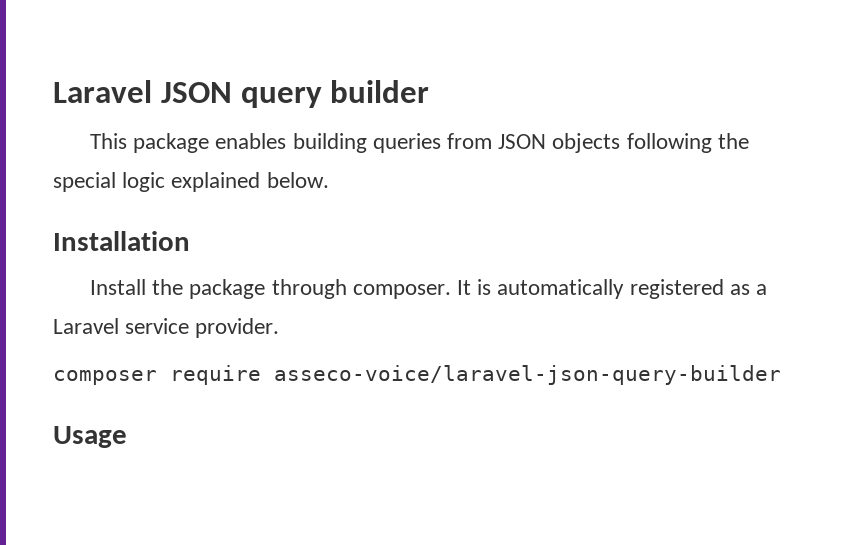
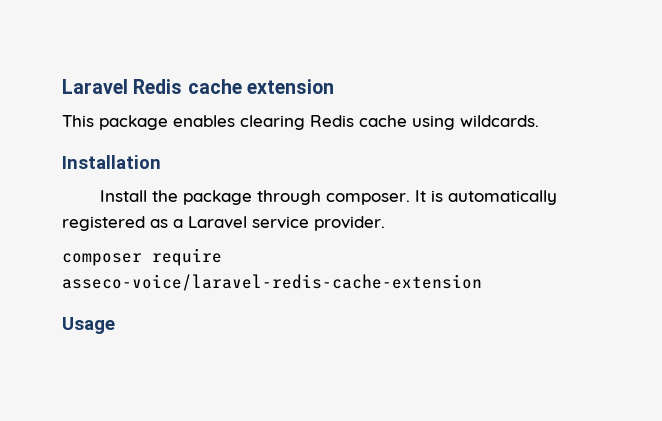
- Laravel JSON query builder
+ Laravel Redis cache extension
- This package enables building queries from JSON objects following the special logic explained below.
+ This package enables clearing Redis cache using wildcards.
- composer require asseco-voice/laravel-json-query-builder
+ composer require asseco-voice/laravel-redis-cache-extension

